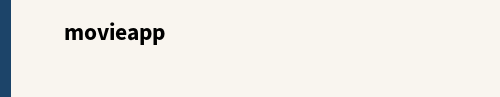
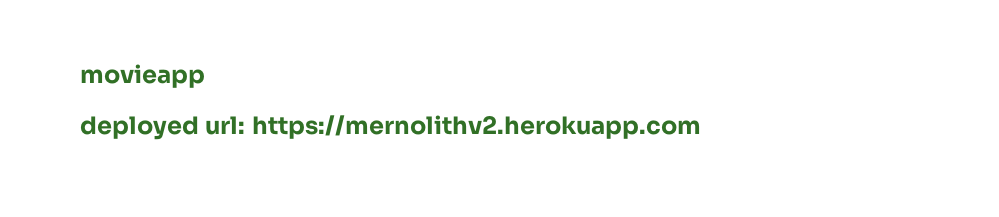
+ deployed url: https://mernolithv2.herokuapp.com

